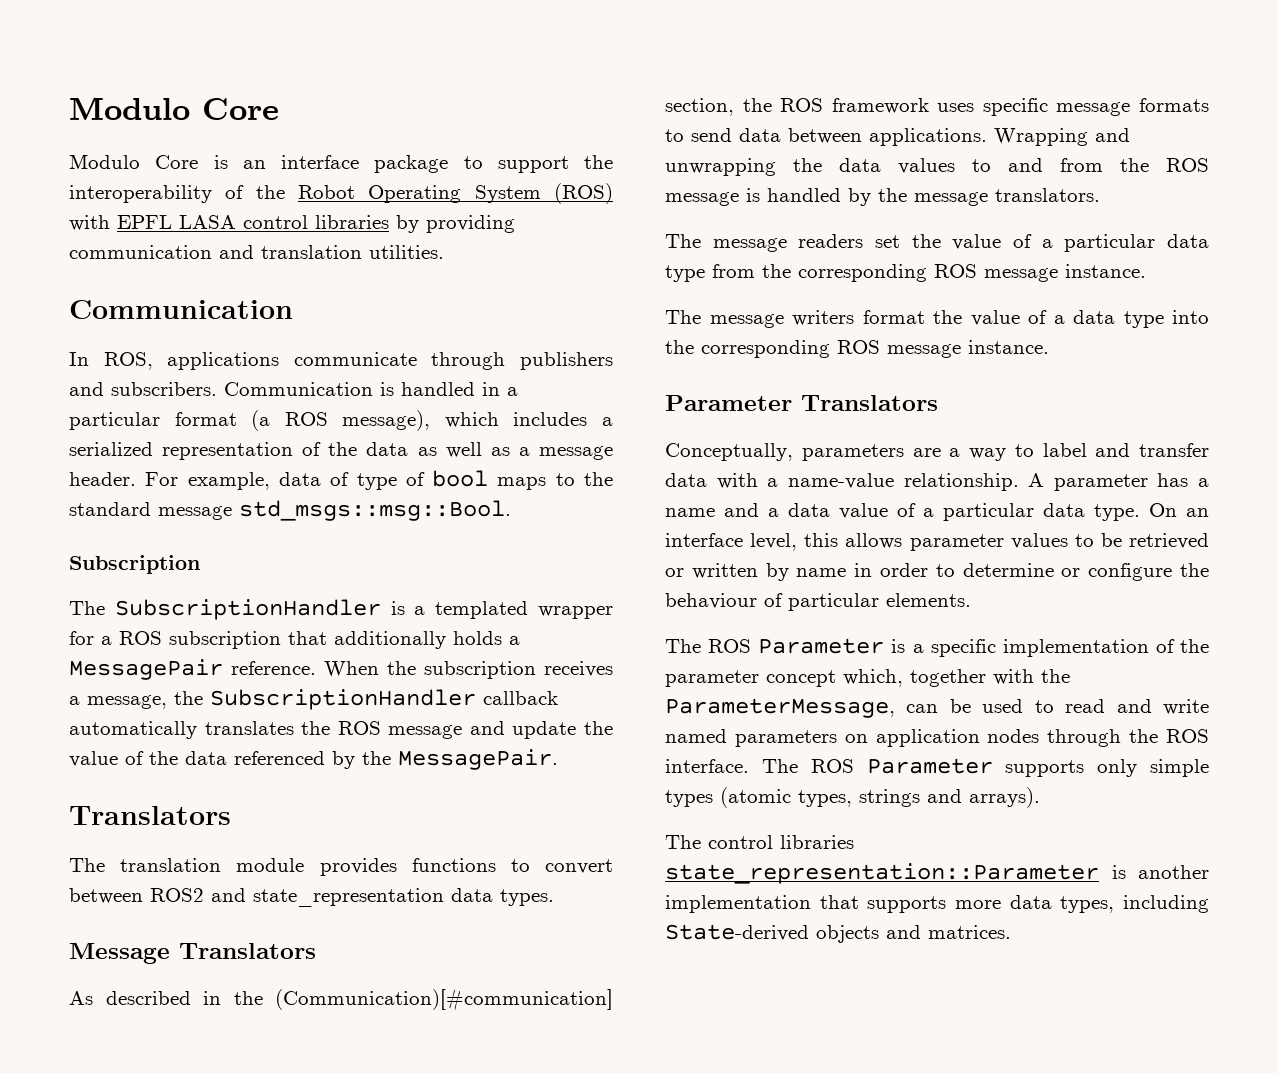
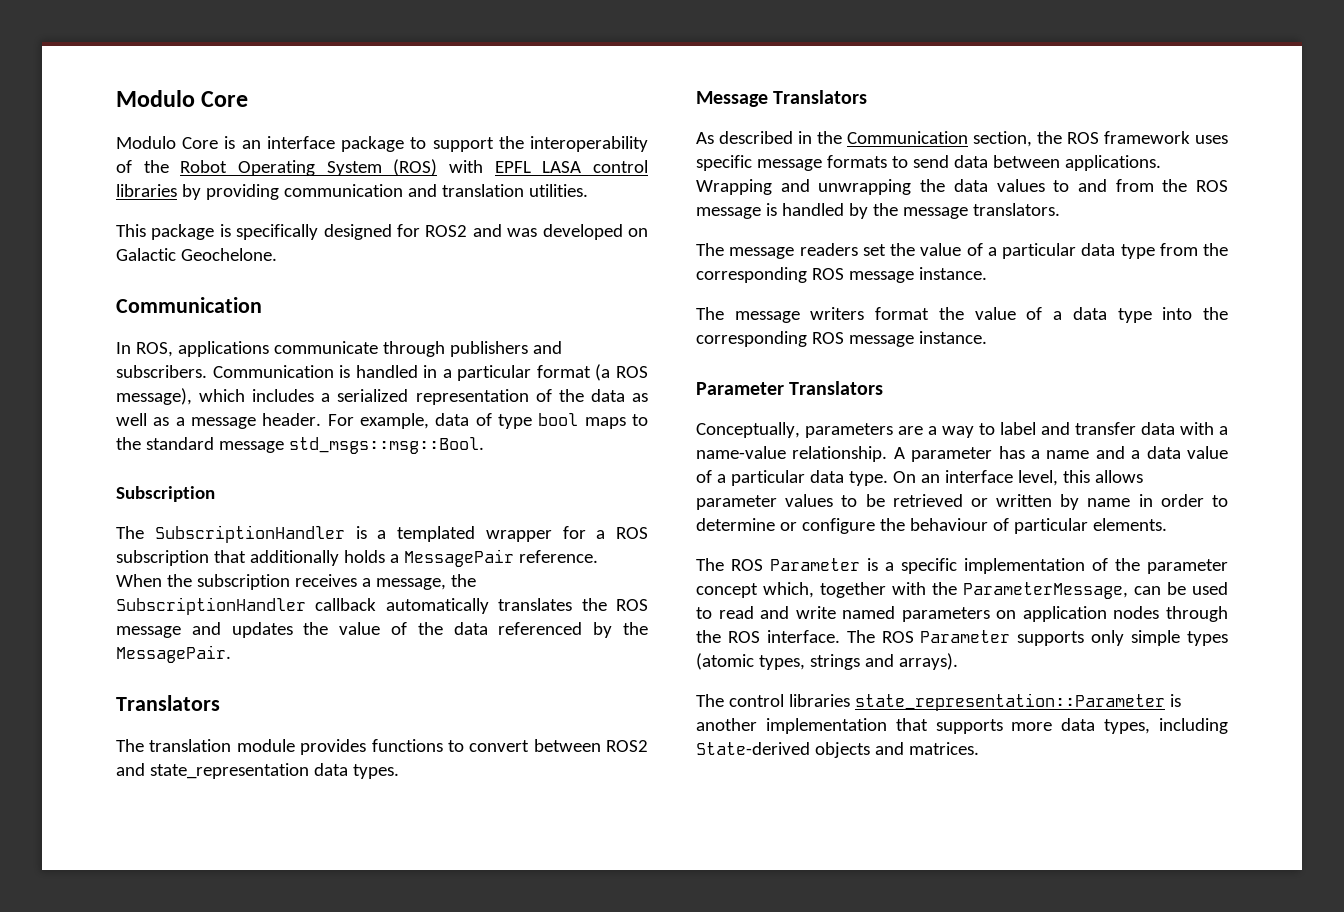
+ This package is specifically designed for ROS2 and was developed on Galactic Geochelone.
- For example, data of type of bool maps to the standard message std_msgs::msg::Bool.
+ For example, data of type bool maps to the standard message std_msgs::msg::Bool.
- When the subscription receives a message, the SubscriptionHandler callback automatically translates the ROS message and update the value of the data referenced by the MessagePair.
+ When the subscription receives a message, the SubscriptionHandler callback automatically translates the ROS message and updates the value of the data referenced by the MessagePair.
- As described in the (Communication)[#communication] section, the ROS framework uses specific message formats to send data between applications.
+ As described in the Communication section, the ROS framework uses specific message formats to send data between applications.

